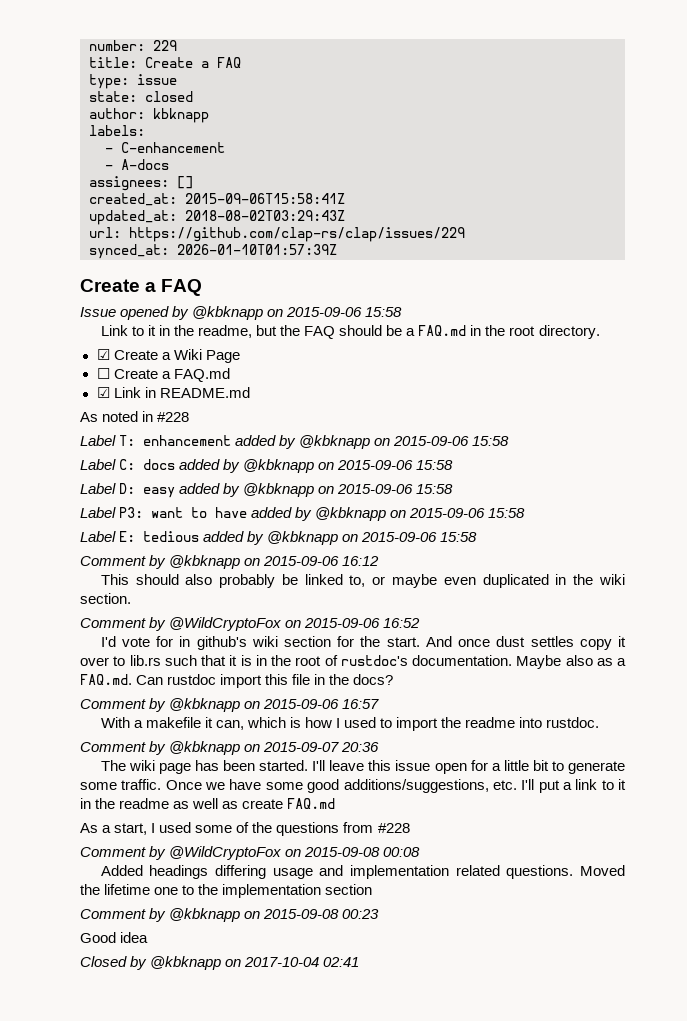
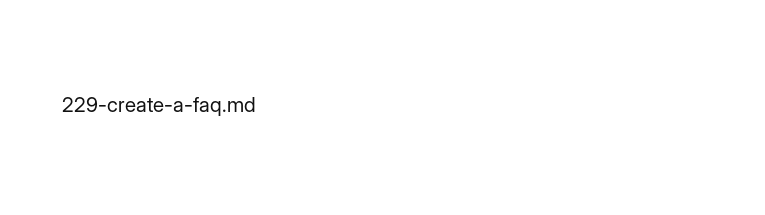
- number: 229
- title: Create a FAQ
- type: issue
- state: closed
- author: kbknapp
- labels:
- - C-enhancement
- - A-docs
- assignees: []
- created_at: 2015-09-06T15:58:41Z
- updated_at: 2018-08-02T03:29:43Z
- url: https://github.com/clap-rs/clap/issues/229
- synced_at: 2026-01-10T01:57:39Z
- Create a FAQ
- Issue opened by @kbknapp on 2015-09-06 15:58
- Link to it in the readme, but the FAQ should be a FAQ.md in the root directory.
- ☑ Create a Wiki Page
- ☐ Create a FAQ.md
- ☑ Link in README.md
- As noted in #228
- Label T: enhancement added by @kbknapp on 2015-09-06 15:58
- Label C: docs added by @kbknapp on 2015-09-06 15:58
- Label D: easy added by @kbknapp on 2015-09-06 15:58
- Label P3: want to have added by @kbknapp on 2015-09-06 15:58
- Label E: tedious added by @kbknapp on 2015-09-06 15:58
- Comment by @kbknapp on 2015-09-06 16:12
- This should also probably be linked to, or maybe even duplicated in the wiki section.
- Comment by @WildCryptoFox on 2015-09-06 16:52
- I'd vote for in github's wiki section for the start. And once dust settles copy it over to lib.rs such that it is in the root of rustdoc's documentation. Maybe also as a FAQ.md. Can rustdoc import this file in the docs?
- Comment by @kbknapp on 2015-09-06 16:57
- With a makefile it can, which is how I used to import the readme into rustdoc.
- Comment by @kbknapp on 2015-09-07 20:36
- The wiki page has been started. I'll leave this issue open for a little bit to generate some traffic. Once we have some good additions/suggestions, etc. I'll put a link to it in the readme as well as create FAQ.md
- As a start, I used some of the questions from #228
- Comment by @WildCryptoFox on 2015-09-08 00:08
- Added headings differing usage and implementation related questions. Moved the lifetime one to the implementation section
- Comment by @kbknapp on 2015-09-08 00:23
- Good idea
- Closed by @kbknapp on 2017-10-04 02:41
+ 229-create-a-faq.md

